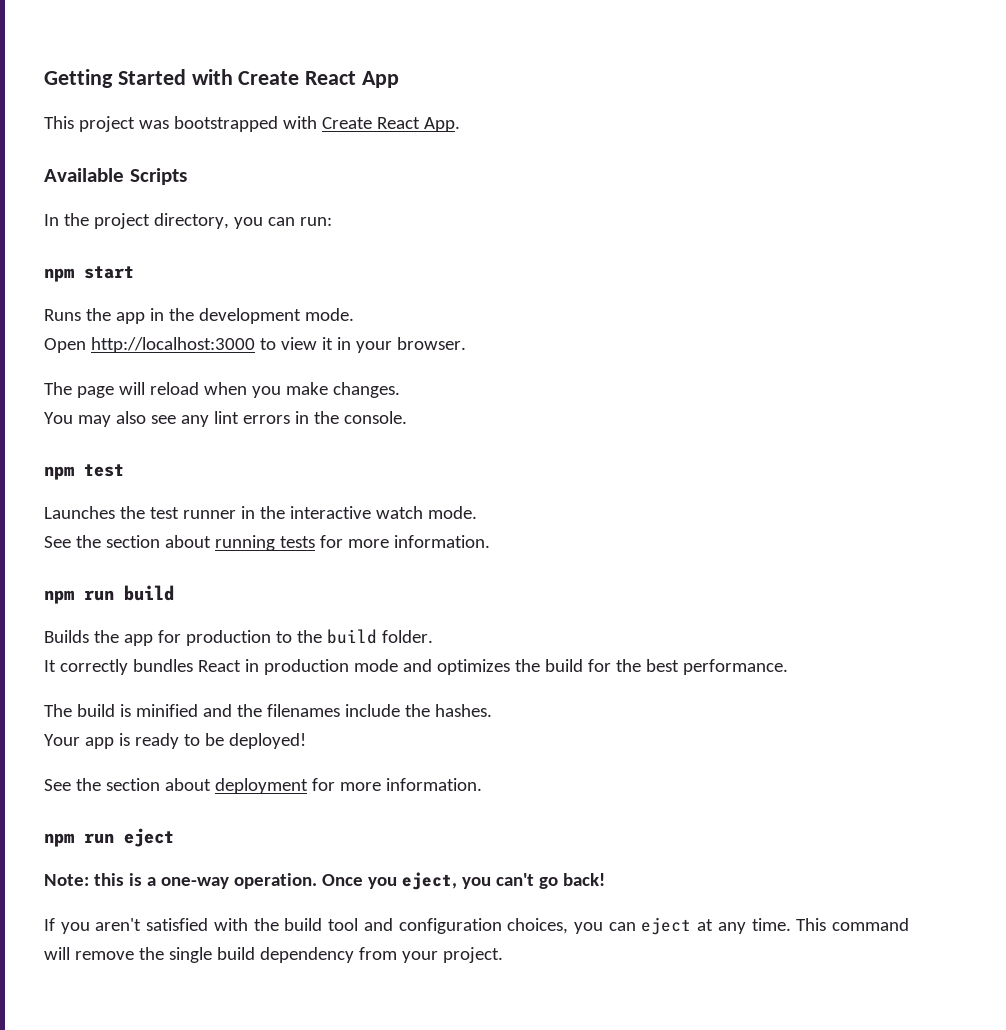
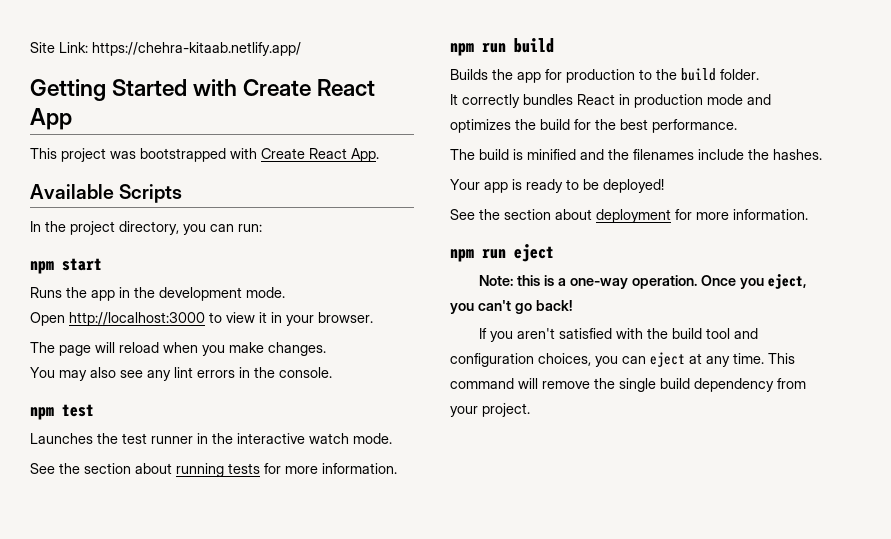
+ Site Link: https://chehra-kitaab.netlify.app/

